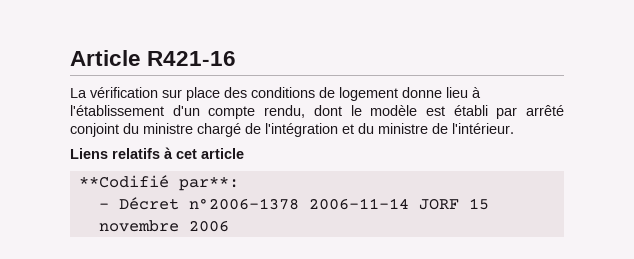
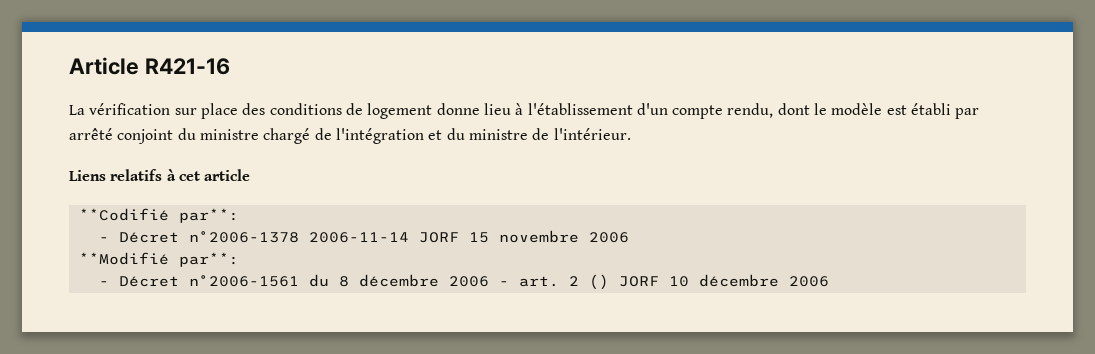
+ **Modifié par**:
+ - Décret n°2006-1561 du 8 décembre 2006 - art. 2 () JORF 10 décembre 2006

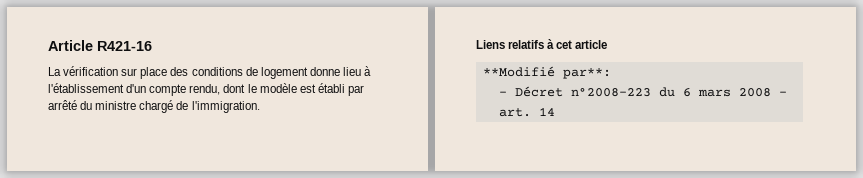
- La vérification sur place des conditions de logement donne lieu à l'établissement d'un compte rendu, dont le modèle est établi par arrêté conjoint du ministre chargé de l'intégration et du ministre de l'intérieur.
+ La vérification sur place des conditions de logement donne lieu à l'établissement d'un compte rendu, dont le modèle est établi par arrêté du ministre chargé de l'immigration.
- **Codifié par**:
- - Décret n°2006-1378 2006-11-14 JORF 15 novembre 2006
  **Modifié par**:
- - Décret n°2006-1561 du 8 décembre 2006 - art. 2 () JORF 10 décembre 2006
+ - Décret n°2008-223 du 6 mars 2008 - art. 14

